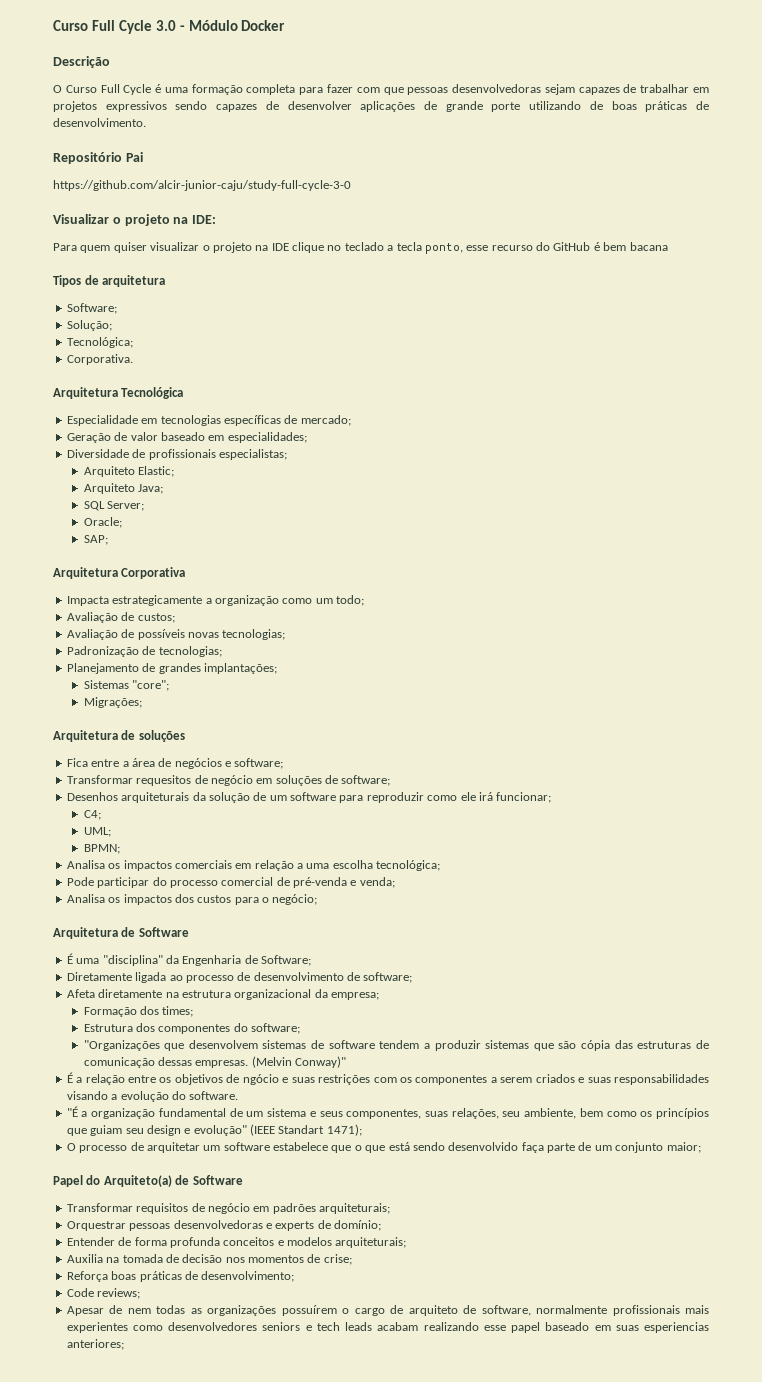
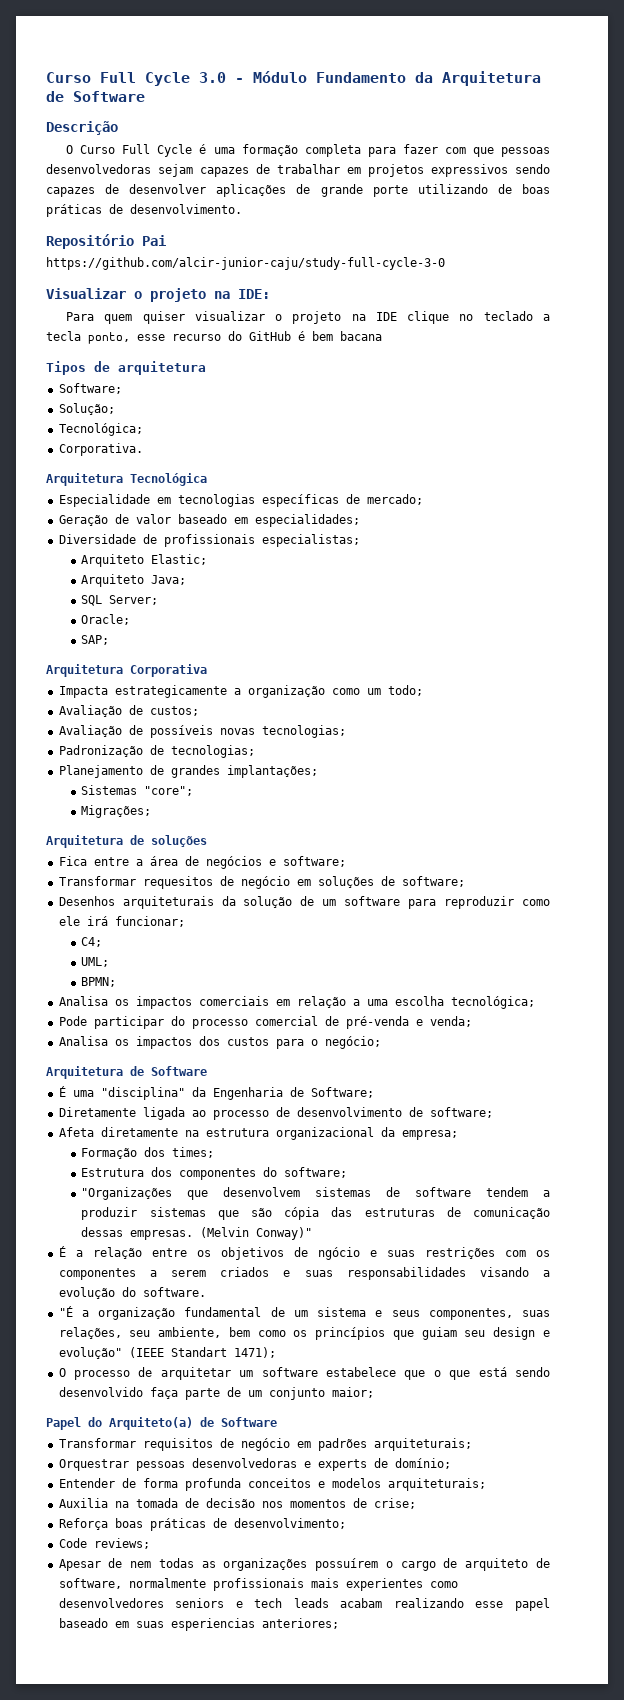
- Curso Full Cycle 3.0 - Módulo Docker
+ Curso Full Cycle 3.0 - Módulo Fundamento da Arquitetura de Software

